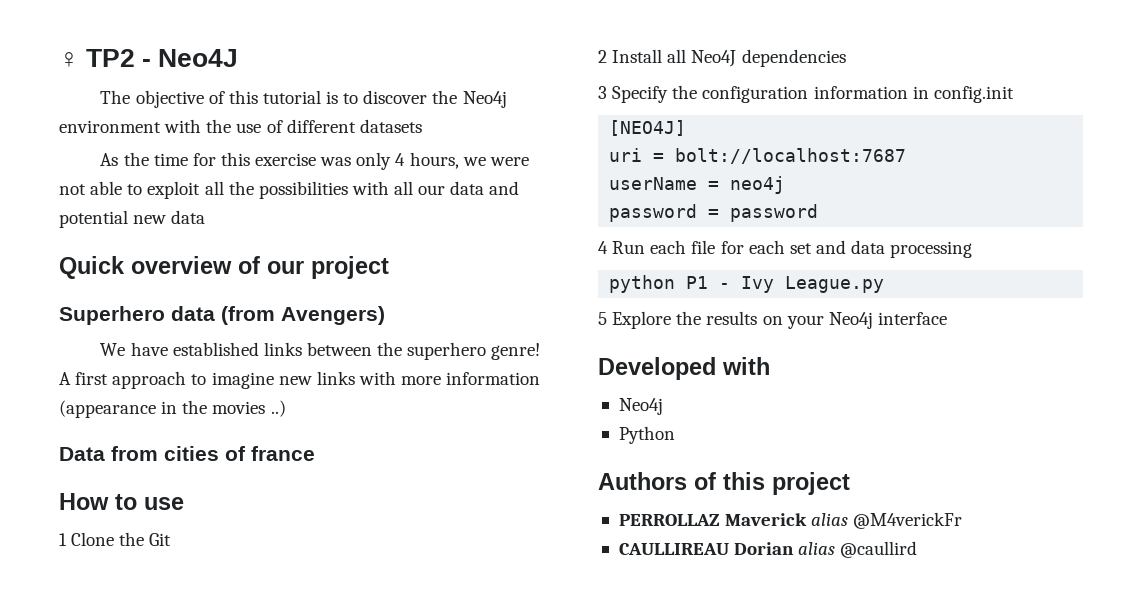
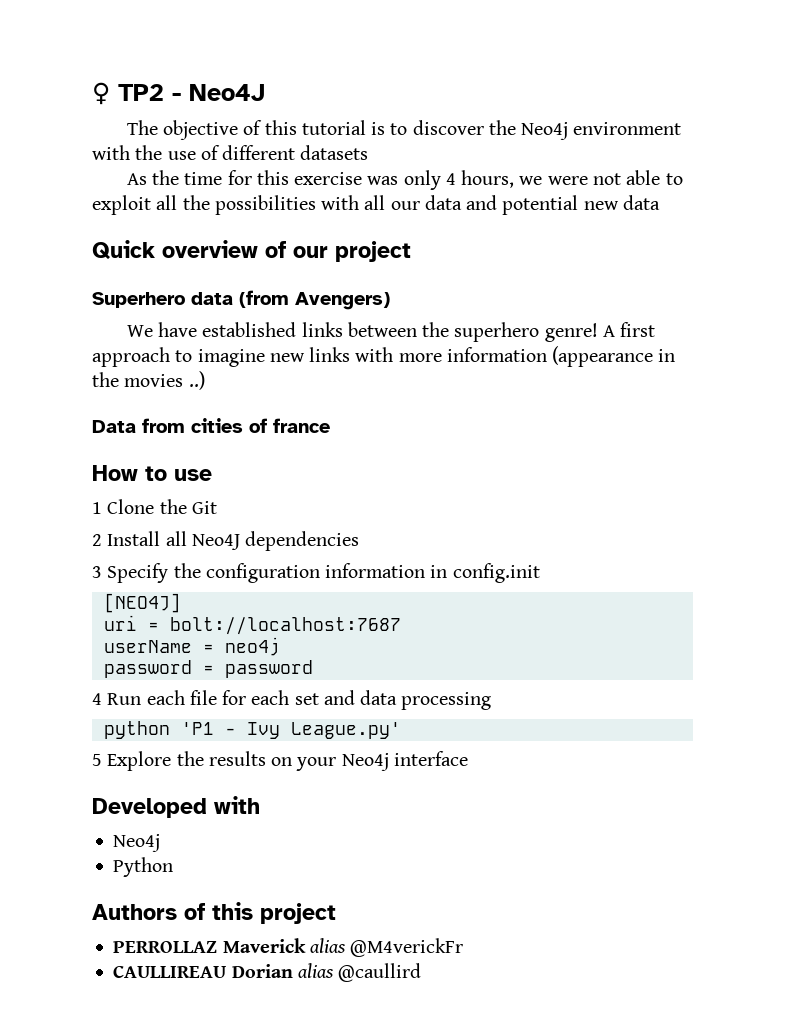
- python P1 - Ivy League.py
+ python 'P1 - Ivy League.py'

